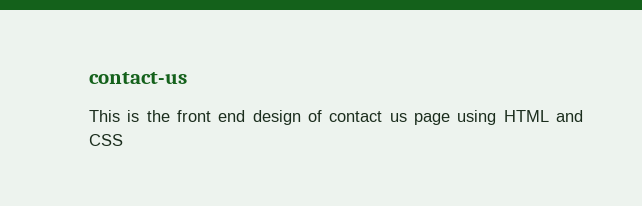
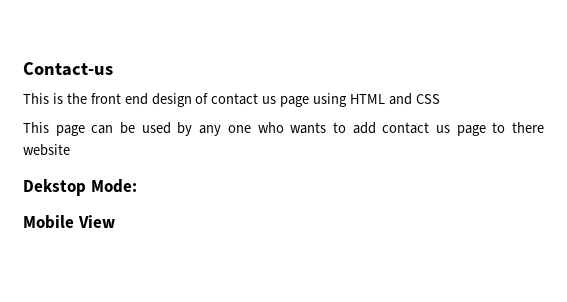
- contact-us
+ Contact-us
+ This page can be used by any one who wants to add contact us page to there website
+ Dekstop Mode:
+ Mobile View

